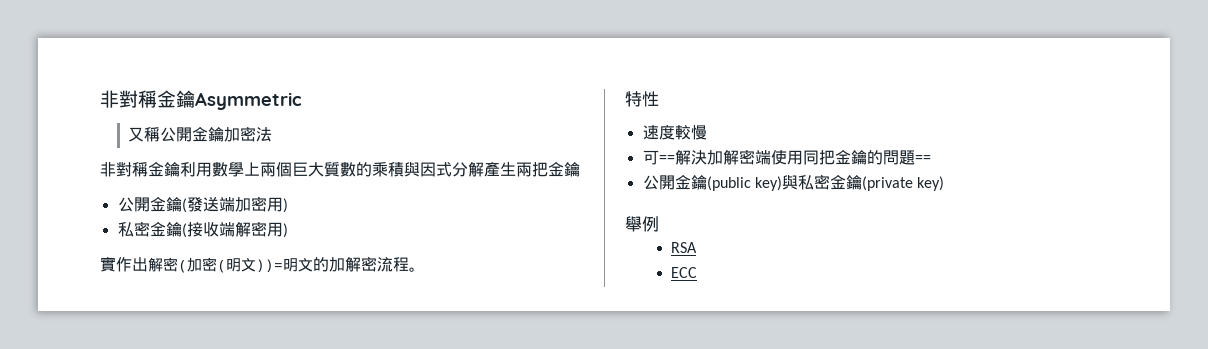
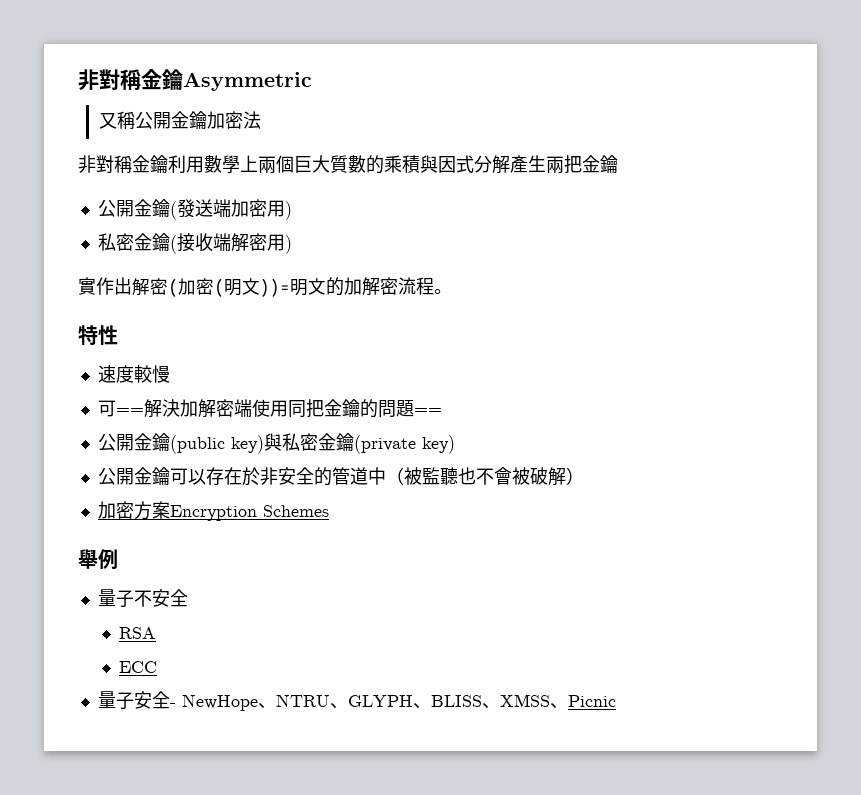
+ 公開金鑰可以存在於非安全的管道中（被監聽也不會被破解）
+ 加密方案Encryption Schemes
+ 量子不安全
+ 量子安全- NewHope、NTRU、GLYPH、BLISS、XMSS、Picnic

